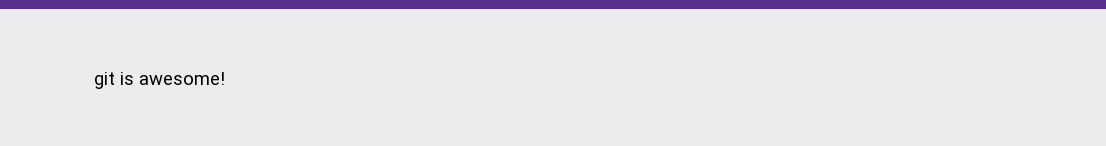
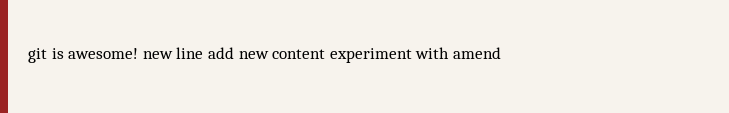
- git is awesome!
+ git is awesome! new line add new content experiment with amend

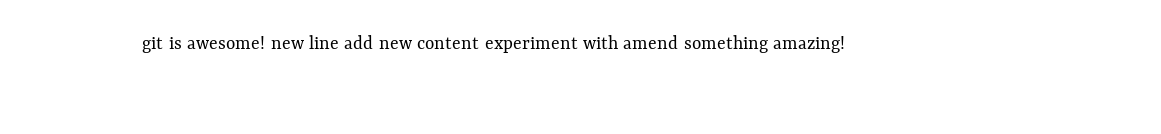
- git is awesome! new line add new content experiment with amend
+ git is awesome! new line add new content experiment with amend something amazing!

